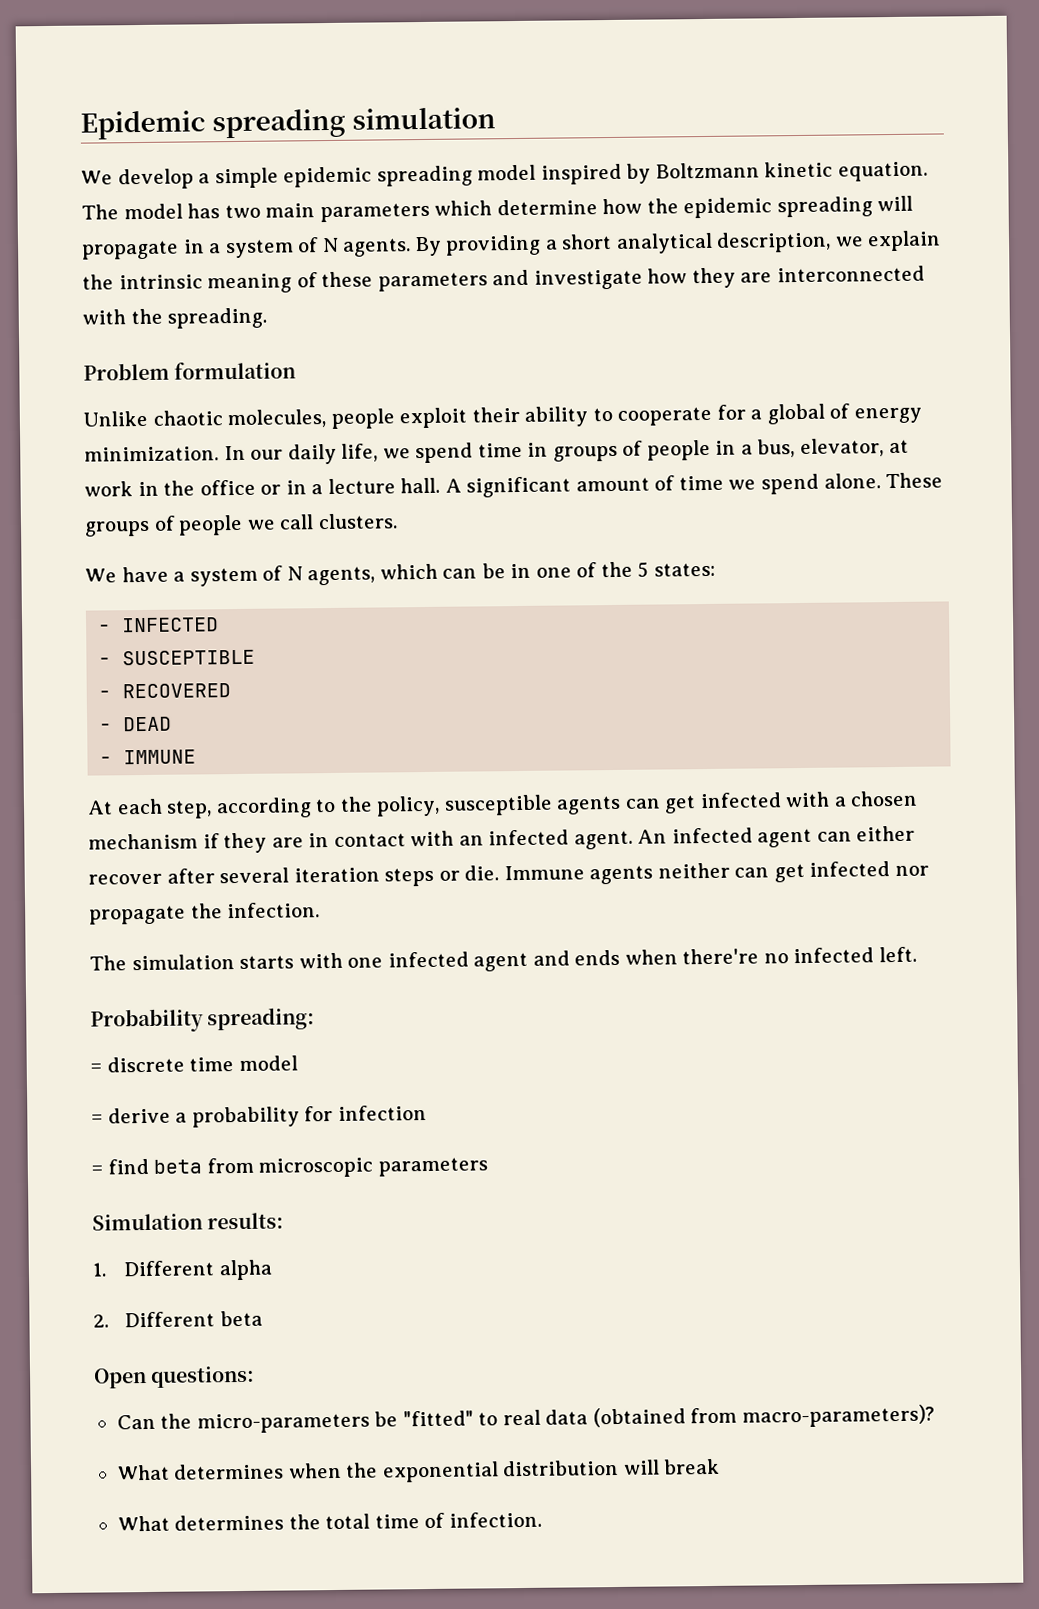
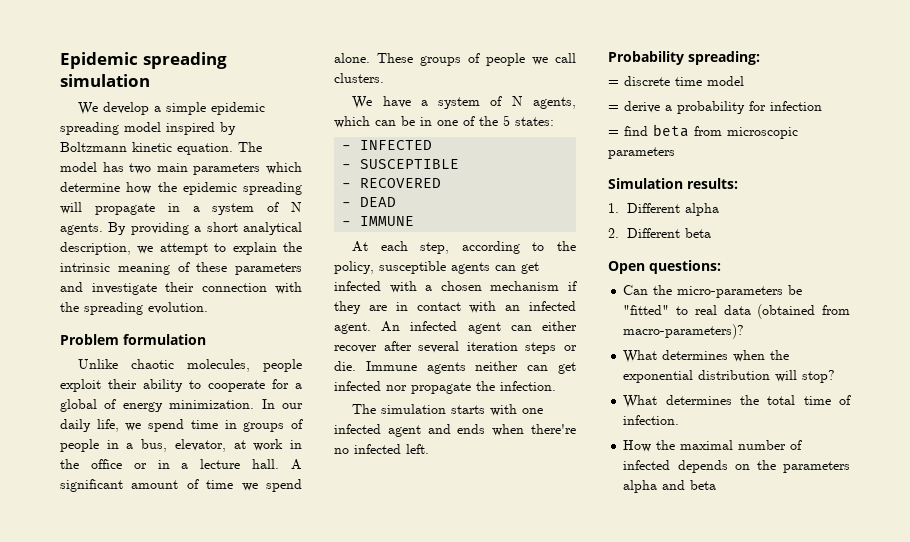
- By providing a short analytical description, we explain the intrinsic meaning of these parameters and investigate how they are interconnected with the spreading.
+ By providing a short analytical description, we attempt to explain the intrinsic meaning of these parameters and investigate their connection with the spreading evolution.
- What determines when the exponential distribution will break
+ What determines when the exponential distribution will stop?
+ How the maximal number of infected depends on the parameters alpha and beta

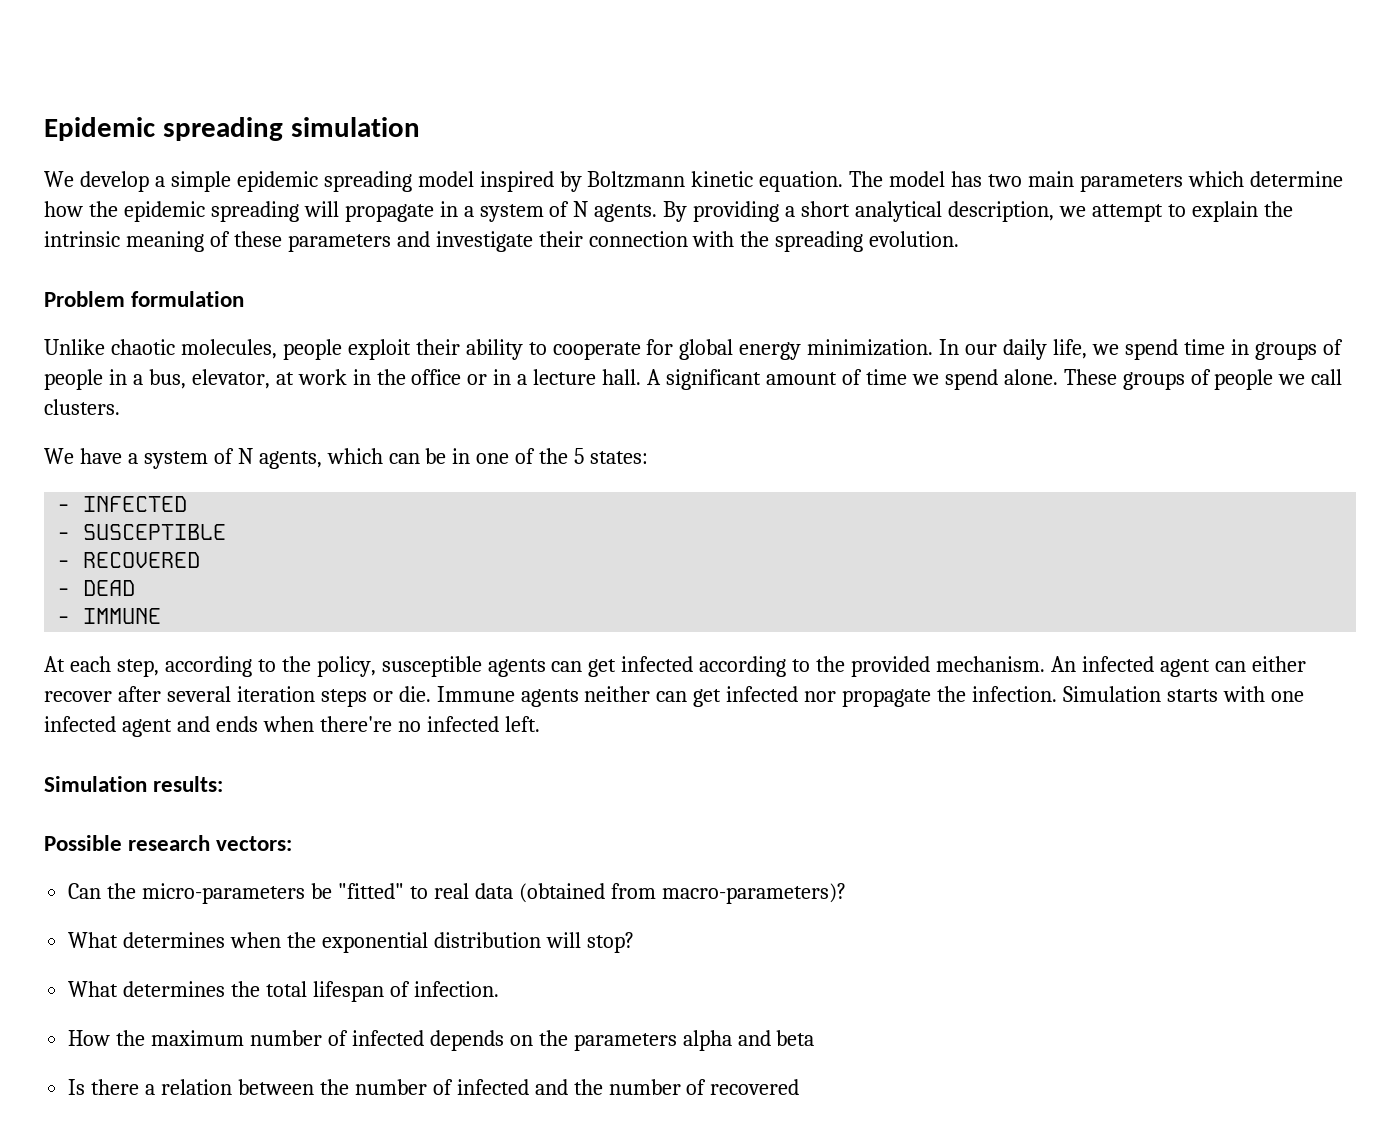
- Unlike chaotic molecules, people exploit their ability to cooperate for a global of energy minimization.
+ Unlike chaotic molecules, people exploit their ability to cooperate for global energy minimization.
- At each step, according to the policy, susceptible agents can get infected with a chosen mechanism if they are in contact with an infected agent.
+ At each step, according to the policy, susceptible agents can get infected according to the provided mechanism.
- Immune agents neither can get infected nor propagate the infection.
- The simulation starts with one infected agent and ends when there're no infected left.
+ Immune agents neither can get infected nor propagate the infection. Simulation starts with one infected agent and ends when there're no infected left.
- Probability spreading:
- = discrete time model
- = derive a probability for infection
- = find beta from microscopic parameters
  Simulation results:
- 1. Different alpha
- 2. Different beta
- Open questions:
+ Possible research vectors:
- What determines the total time of infection.
+ What determines the total lifespan of infection.
- How the maximal number of infected depends on the parameters alpha and beta
+ How the maximum number of infected depends on the parameters alpha and beta
+ Is there a relation between the number of infected and the number of recovered

